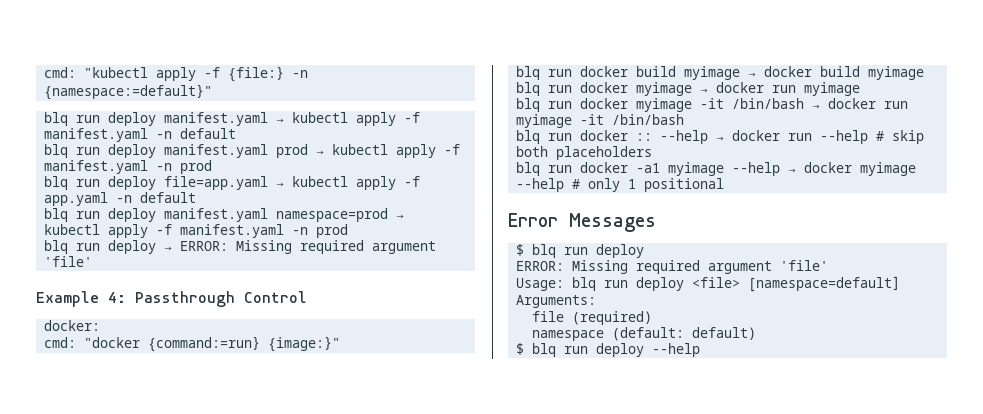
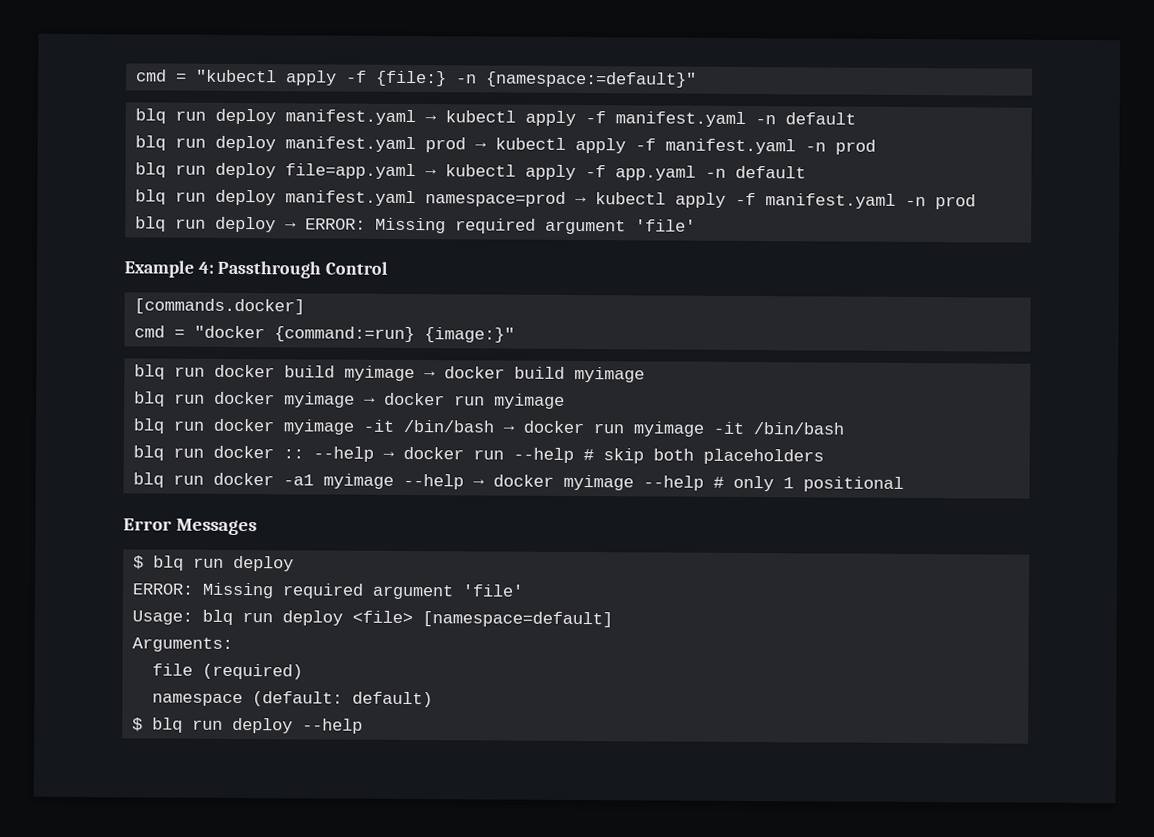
- cmd: "kubectl apply -f {file:} -n {namespace:=default}"
+ cmd = "kubectl apply -f {file:} -n {namespace:=default}"
- docker:
- cmd: "docker {command:=run} {image:}"
+ [commands.docker]
+ cmd = "docker {command:=run} {image:}"

